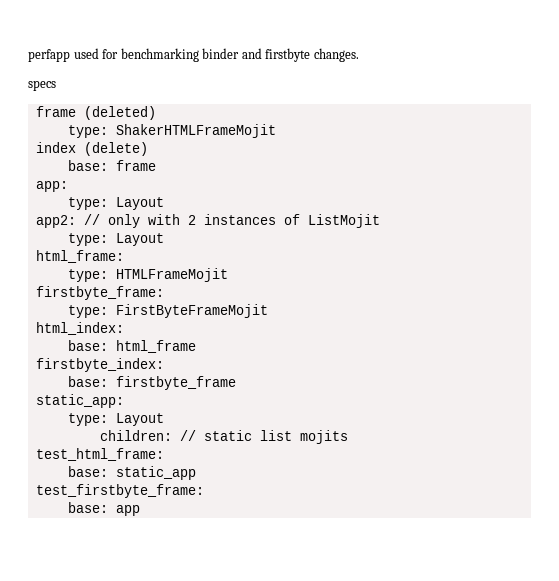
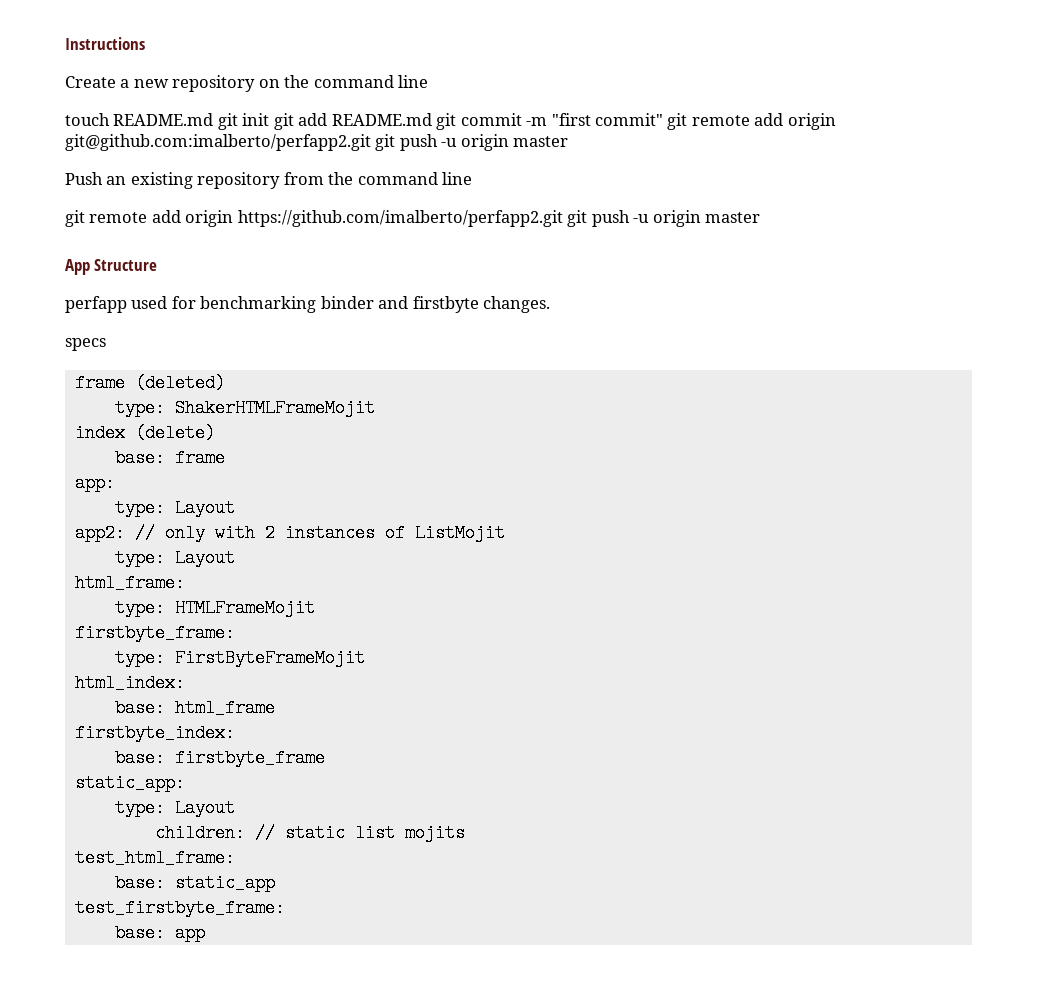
+ Instructions
+ Create a new repository on the command line
+ touch README.md git init git add README.md git commit -m "first commit" git remote add origin git@github.com:imalberto/perfapp2.git git push -u origin master
+ Push an existing repository from the command line
+ git remote add origin https://github.com/imalberto/perfapp2.git git push -u origin master
+ App Structure

